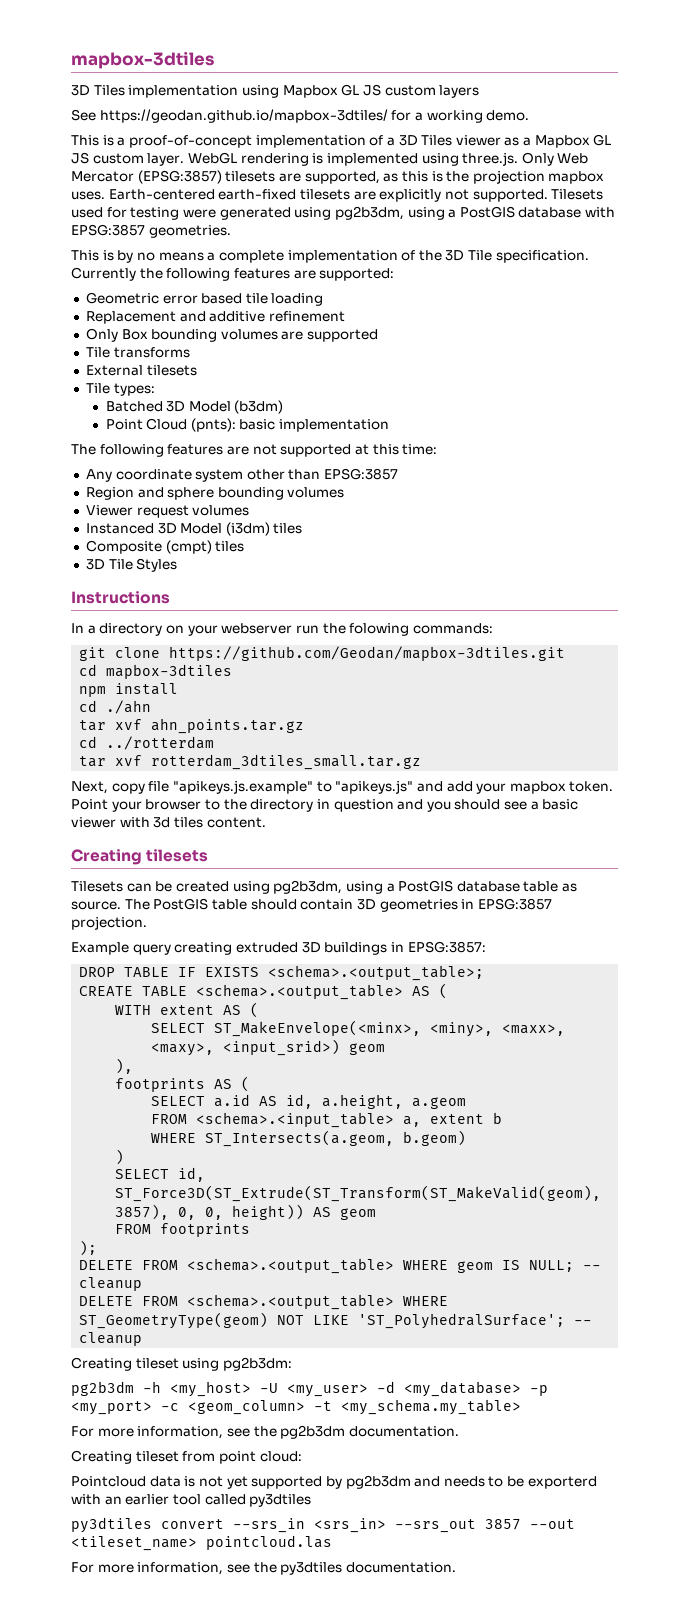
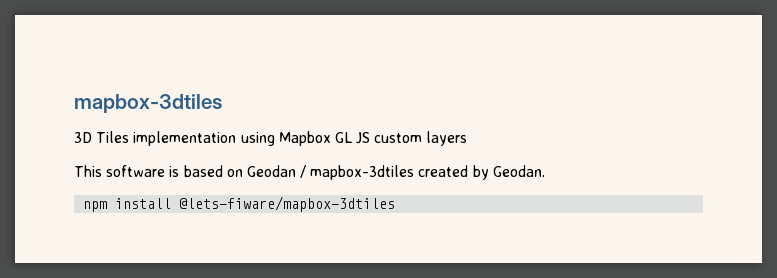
- See https://geodan.github.io/mapbox-3dtiles/ for a working demo.
- This is a proof-of-concept implementation of a 3D Tiles viewer as a Mapbox GL JS custom layer. WebGL rendering is implemented using three.js. Only Web Mercator (EPSG:3857) tilesets are supported, as this is the projection mapbox uses. Earth-centered earth-fixed tilesets are explicitly not supported. Tilesets used for testing were generated using pg2b3dm, using a PostGIS database with EPSG:3857 geometries.
- This is by no means a complete implementation of the 3D Tile specification. Currently the following features are supported:
- Geometric error based tile loading
- Replacement and additive refinement
- Only Box bounding volumes are supported
- Tile transforms
- External tilesets
- Tile types:
- Batched 3D Model (b3dm)
- Point Cloud (pnts): basic implementation
- The following features are not supported at this time:
- Any coordinate system other than EPSG:3857
- Region and sphere bounding volumes
- Viewer request volumes
- Instanced 3D Model (i3dm) tiles
- Composite (cmpt) tiles
- 3D Tile Styles
- Instructions
- In a directory on your webserver run the folowing commands:
- git clone https://github.com/Geodan/mapbox-3dtiles.git
- cd mapbox-3dtiles
- npm install
- cd ./ahn
- tar xvf ahn_points.tar.gz
- cd ../rotterdam
- tar xvf rotterdam_3dtiles_small.tar.gz
- Next, copy file "apikeys.js.example" to "apikeys.js" and add your mapbox token. Point your browser to the directory in question and you should see a basic viewer with 3d tiles content.
- Creating tilesets
- Tilesets can be created using pg2b3dm, using a PostGIS database table as source. The PostGIS table should contain 3D geometries in EPSG:3857 projection.
- Example query creating extruded 3D buildings in EPSG:3857:
- DROP TABLE IF EXISTS <schema>.<output_table>;
- CREATE TABLE <schema>.<output_table> AS (
- WITH extent AS (
- SELECT ST_MakeEnvelope(<minx>, <miny>, <maxx>, <maxy>, <input_srid>) geom
- ),
- footprints AS (
- SELECT a.id AS id, a.height, a.geom
- FROM <schema>.<input_table> a, extent b
- WHERE ST_Intersects(a.geom, b.geom)
- )
- SELECT id, ST_Force3D(ST_Extrude(ST_Transform(ST_MakeValid(geom), 3857), 0, 0, height)) AS geom
- FROM footprints
- );
- DELETE FROM <schema>.<output_table> WHERE geom IS NULL; -- cleanup
- DELETE FROM <schema>.<output_table> WHERE ST_GeometryType(geom) NOT LIKE 'ST_PolyhedralSurface'; -- cleanup
- Creating tileset using pg2b3dm:
- pg2b3dm -h <my_host> -U <my_user> -d <my_database> -p <my_port> -c <geom_column> -t <my_schema.my_table>
- For more information, see the pg2b3dm documentation.
- Creating tileset from point cloud:
- Pointcloud data is not yet supported by pg2b3dm and needs to be exporterd with an earlier tool called py3dtiles
- py3dtiles convert --srs_in <srs_in> --srs_out 3857 --out <tileset_name> pointcloud.las
- For more information, see the py3dtiles documentation.
+ This software is based on Geodan / mapbox-3dtiles created by Geodan.
+ npm install @lets-fiware/mapbox-3dtiles

